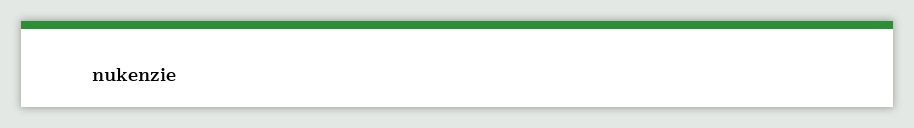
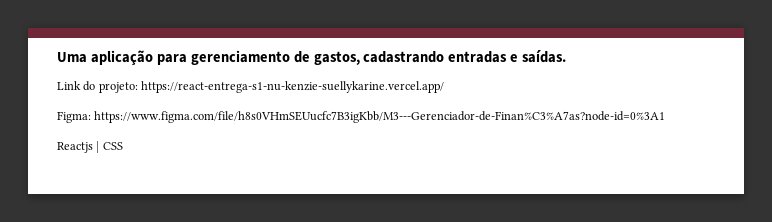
- nukenzie
+ Uma aplicação para gerenciamento de gastos, cadastrando entradas e saídas.
+ Link do projeto: https://react-entrega-s1-nu-kenzie-suellykarine.vercel.app/
+ Figma: https://www.figma.com/file/h8s0VHmSEUucfc7B3igKbb/M3---Gerenciador-de-Finan%C3%A7as?node-id=0%3A1
+ Reactjs | CSS

